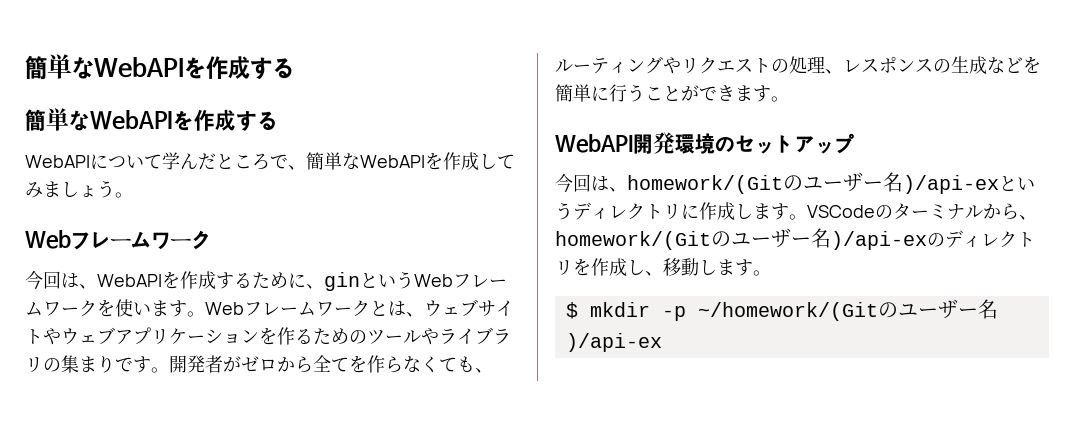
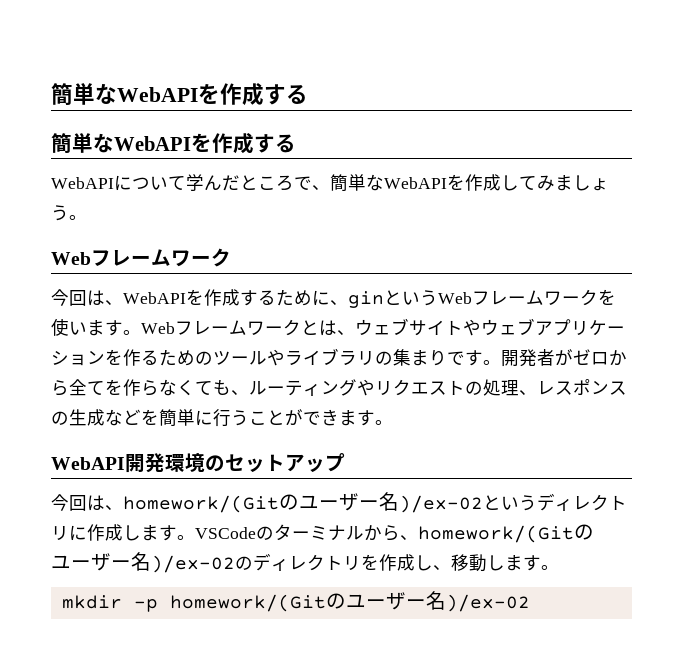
- 今回は、homework/(Gitのユーザー名)/api-exというディレクトリに作成します。
+ 今回は、homework/(Gitのユーザー名)/ex-02というディレクトリに作成します。
- VSCodeのターミナルから、homework/(Gitのユーザー名)/api-exのディレクトリを作成し、移動します。
+ VSCodeのターミナルから、homework/(Gitのユーザー名)/ex-02のディレクトリを作成し、移動します。
- $ mkdir -p ~/homework/(Gitのユーザー名)/api-ex
+ mkdir -p homework/(Gitのユーザー名)/ex-02

